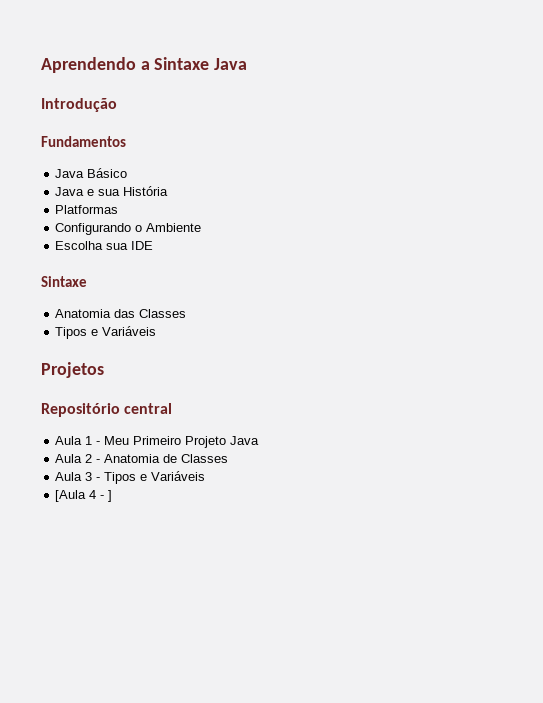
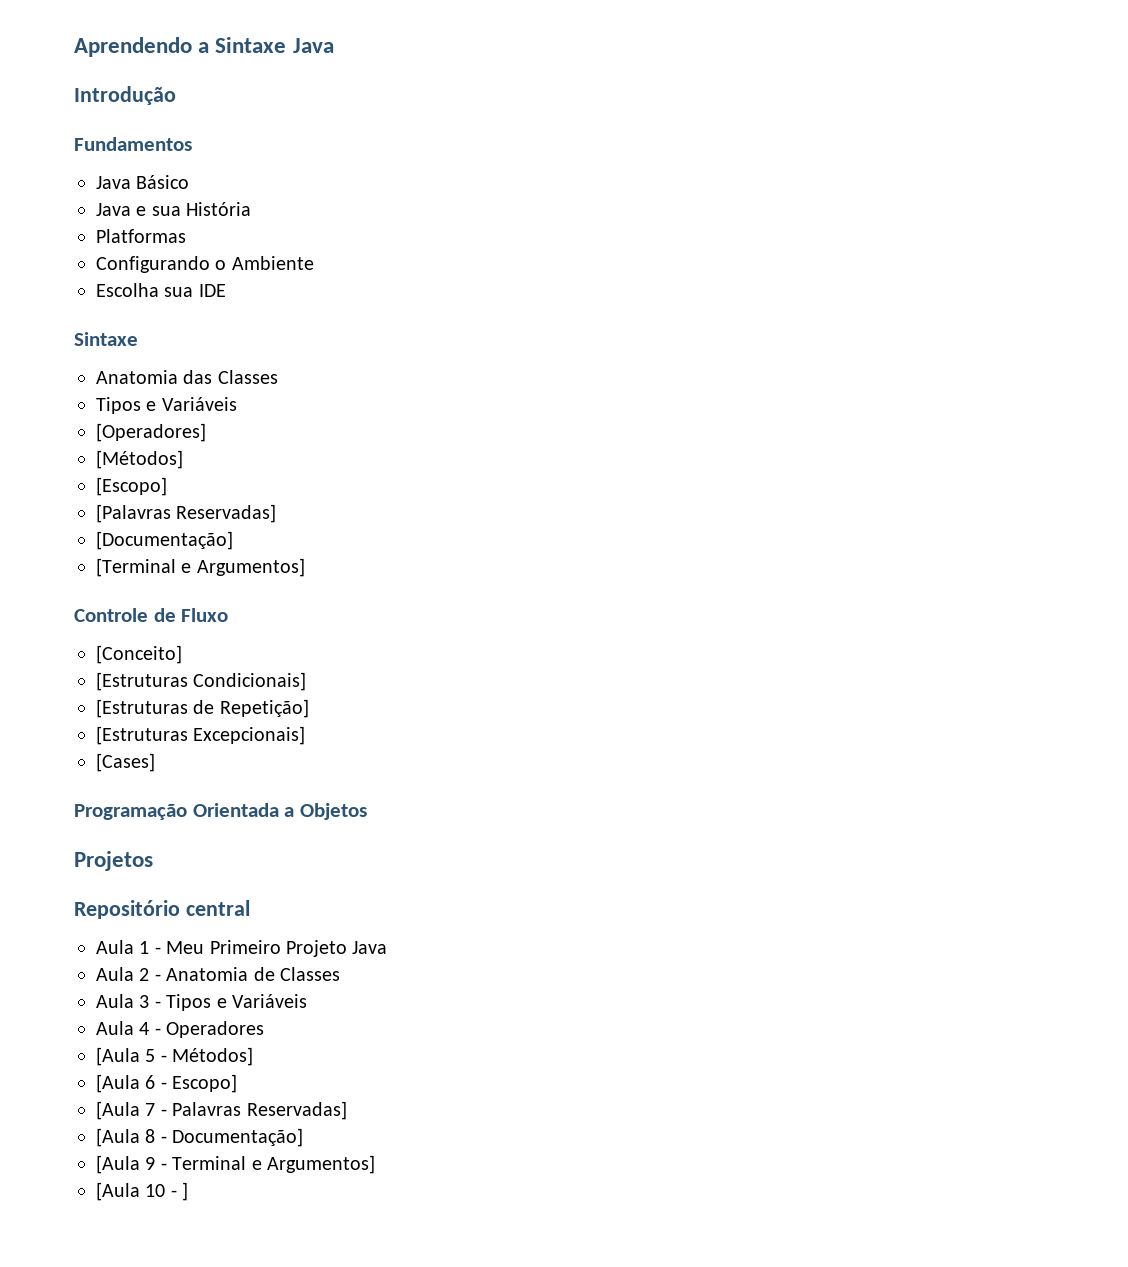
+ [Operadores]
+ [Métodos]
+ [Escopo]
+ [Palavras Reservadas]
+ [Documentação]
+ [Terminal e Argumentos]
+ Controle de Fluxo
+ [Conceito]
+ [Estruturas Condicionais]
+ [Estruturas de Repetição]
+ [Estruturas Excepcionais]
+ [Cases]
+ Programação Orientada a Objetos
- [Aula 4 - ]
+ Aula 4 - Operadores
+ [Aula 5 - Métodos]
+ [Aula 6 - Escopo]
+ [Aula 7 - Palavras Reservadas]
+ [Aula 8 - Documentação]
+ [Aula 9 - Terminal e Argumentos]
+ [Aula 10 - ]

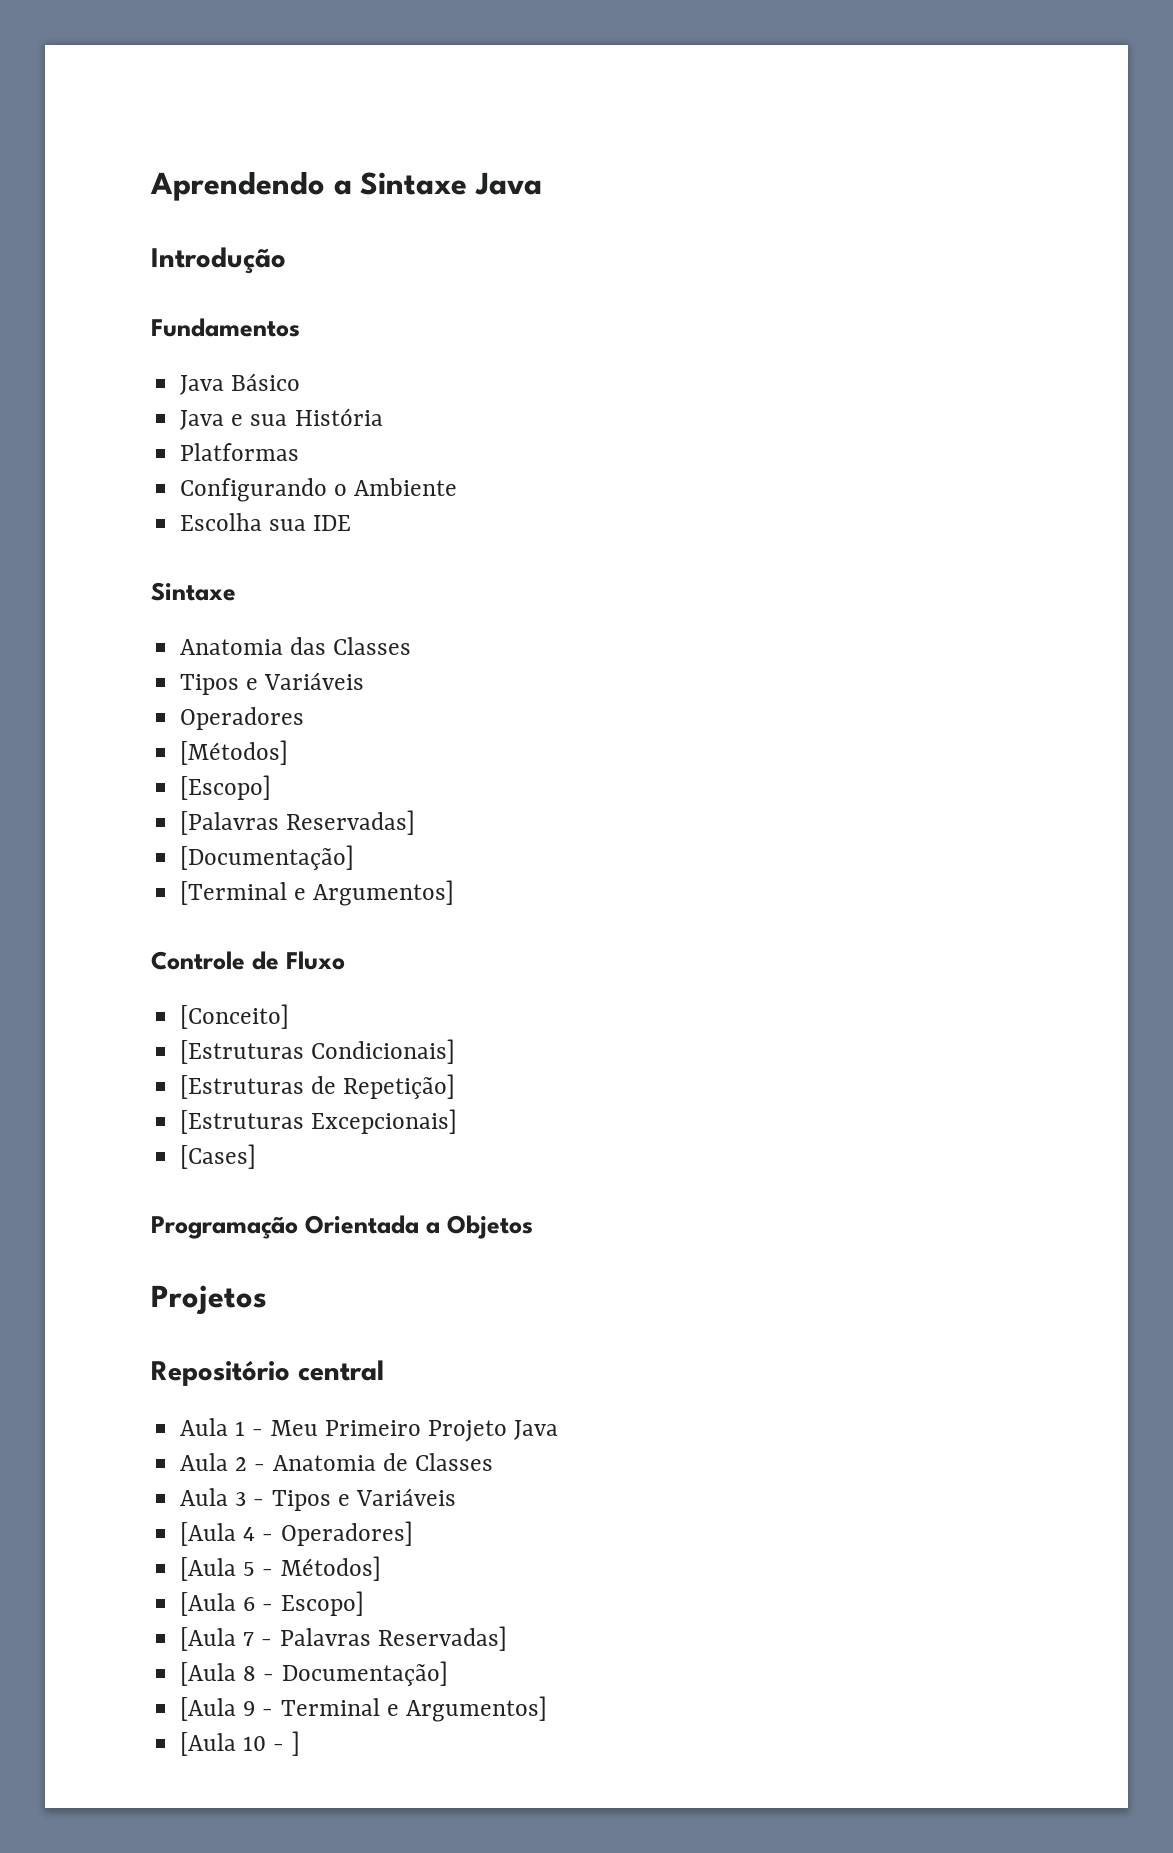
- [Operadores]
+ Operadores
- Aula 4 - Operadores
+ [Aula 4 - Operadores]

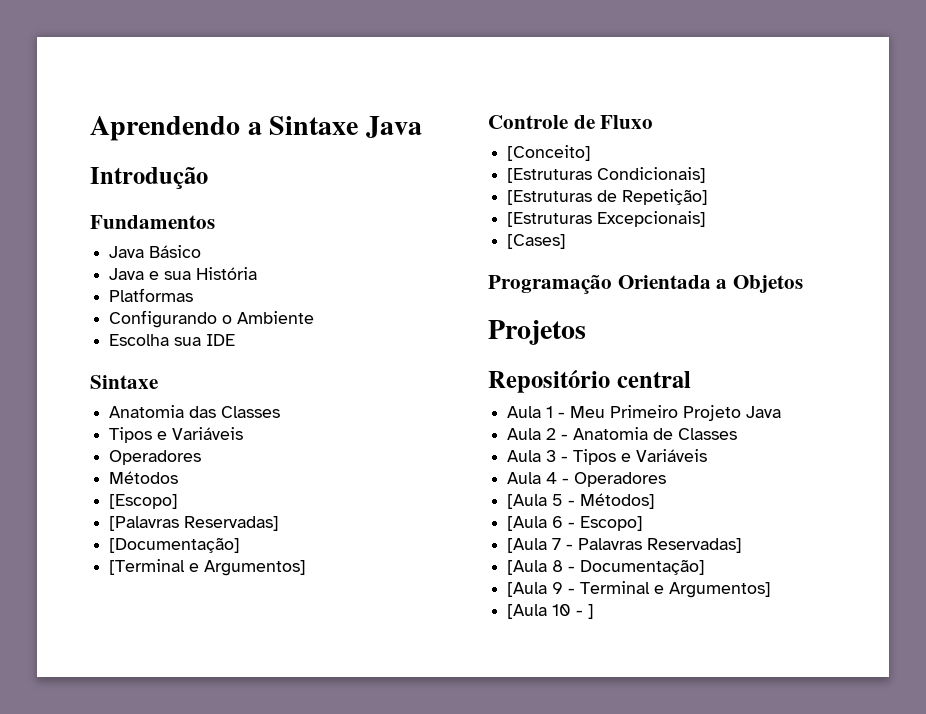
- [Métodos]
+ Métodos
- [Aula 4 - Operadores]
+ Aula 4 - Operadores

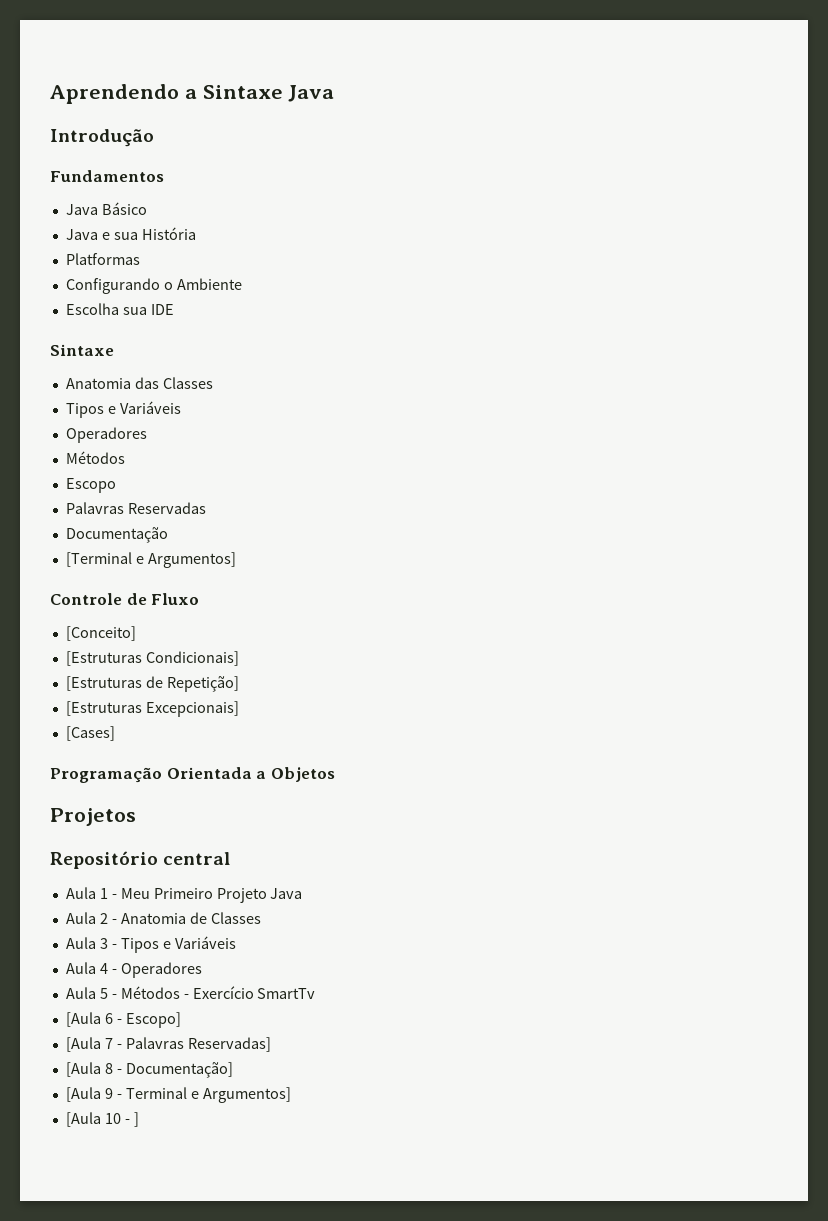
- [Escopo]
- [Palavras Reservadas]
- [Documentação]
+ Escopo
+ Palavras Reservadas
+ Documentação
- [Aula 5 - Métodos]
+ Aula 5 - Métodos - Exercício SmartTv

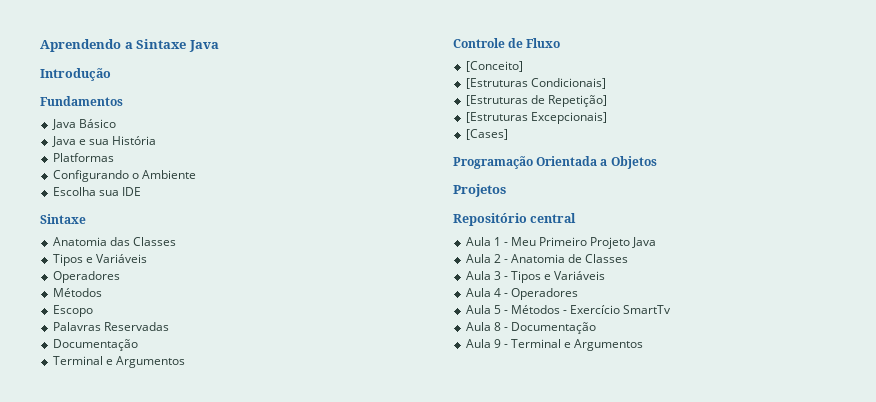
  Palavras Reservadas
  Documentação
- [Terminal e Argumentos]
+ Terminal e Argumentos
- [Aula 6 - Escopo]
- [Aula 7 - Palavras Reservadas]
- [Aula 8 - Documentação]
- [Aula 9 - Terminal e Argumentos]
- [Aula 10 - ]
+ Aula 8 - Documentação
+ Aula 9 - Terminal e Argumentos

